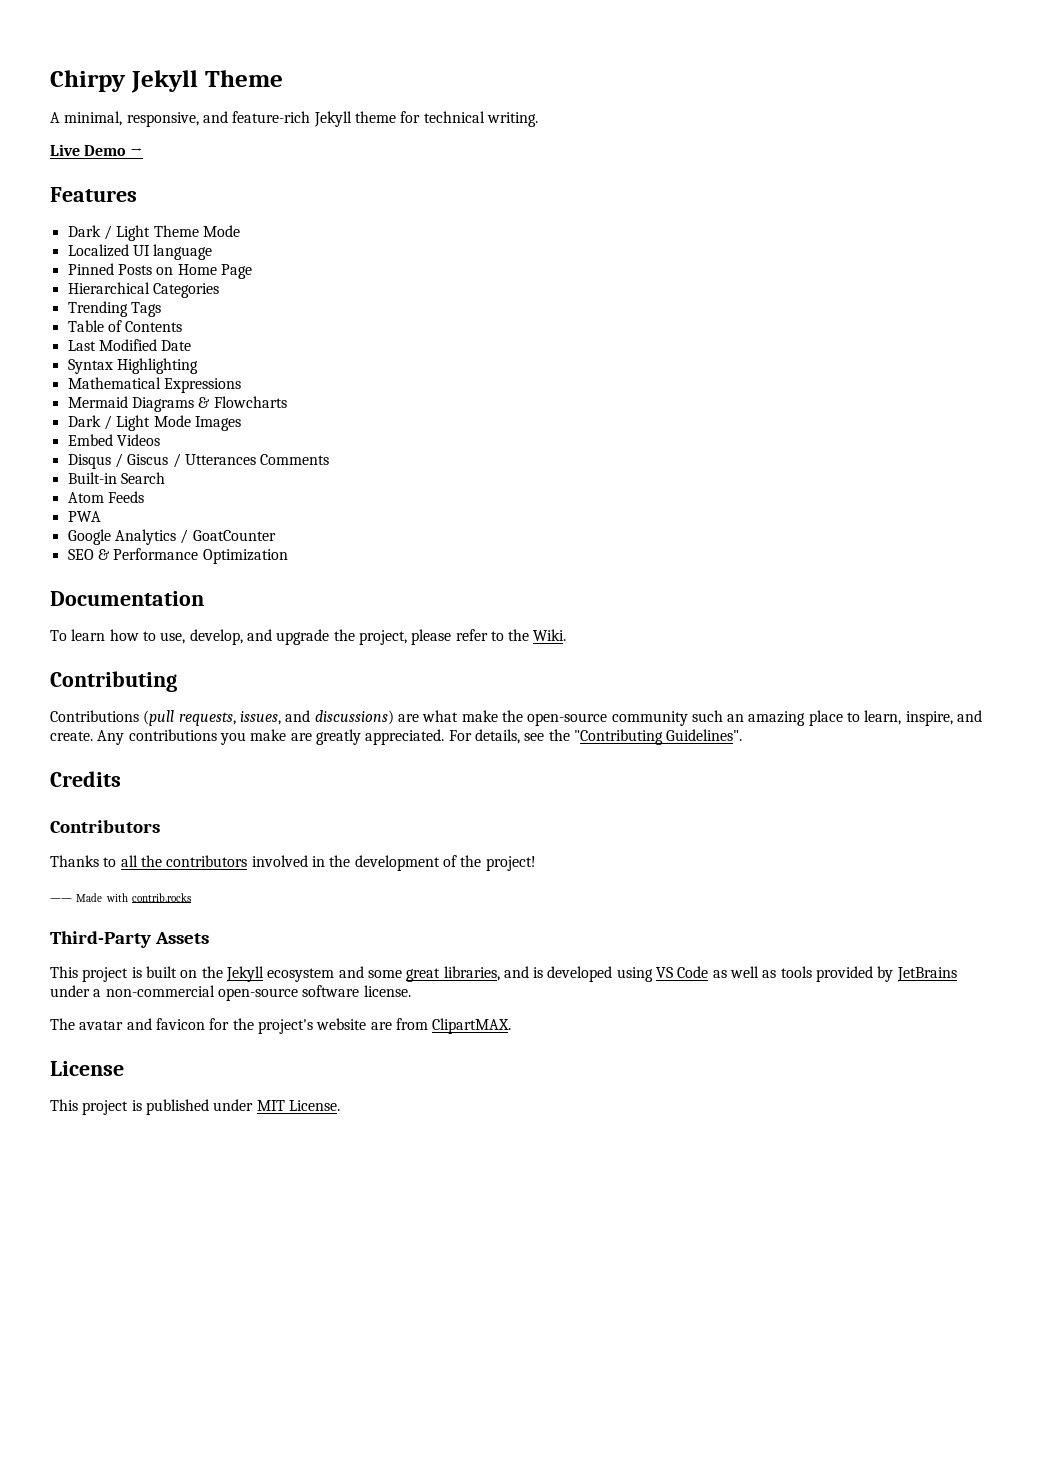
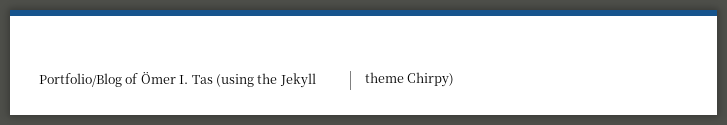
- Chirpy Jekyll Theme
- A minimal, responsive, and feature-rich Jekyll theme for technical writing.
- Live Demo →
- Features
- Dark / Light Theme Mode
- Localized UI language
- Pinned Posts on Home Page
- Hierarchical Categories
- Trending Tags
- Table of Contents
- Last Modified Date
- Syntax Highlighting
- Mathematical Expressions
- Mermaid Diagrams & Flowcharts
- Dark / Light Mode Images
- Embed Videos
- Disqus / Giscus / Utterances Comments
- Built-in Search
- Atom Feeds
- PWA
- Google Analytics / GoatCounter
- SEO & Performance Optimization
- Documentation
- To learn how to use, develop, and upgrade the project, please refer to the Wiki.
- Contributing
- Contributions (pull requests, issues, and discussions) are what make the open-source community such an amazing place to learn, inspire, and create. Any contributions you make are greatly appreciated. For details, see the "Contributing Guidelines".
- Credits
- Contributors
- Thanks to all the contributors involved in the development of the project!
- —— Made with contrib.rocks
- Third-Party Assets
- This project is built on the Jekyll ecosystem and some great libraries, and is developed using VS Code as well as tools provided by JetBrains under a non-commercial open-source software license.
- The avatar and favicon for the project's website are from ClipartMAX.
- License
- This project is published under MIT License.
+ Portfolio/Blog of Ömer I. Tas (using the Jekyll theme Chirpy)

